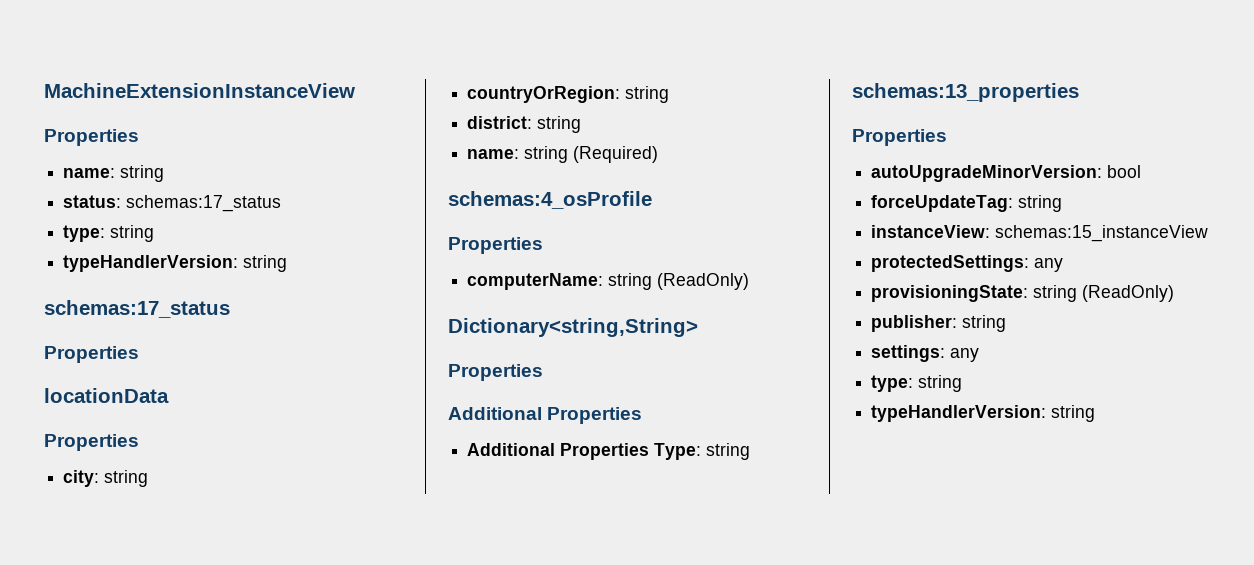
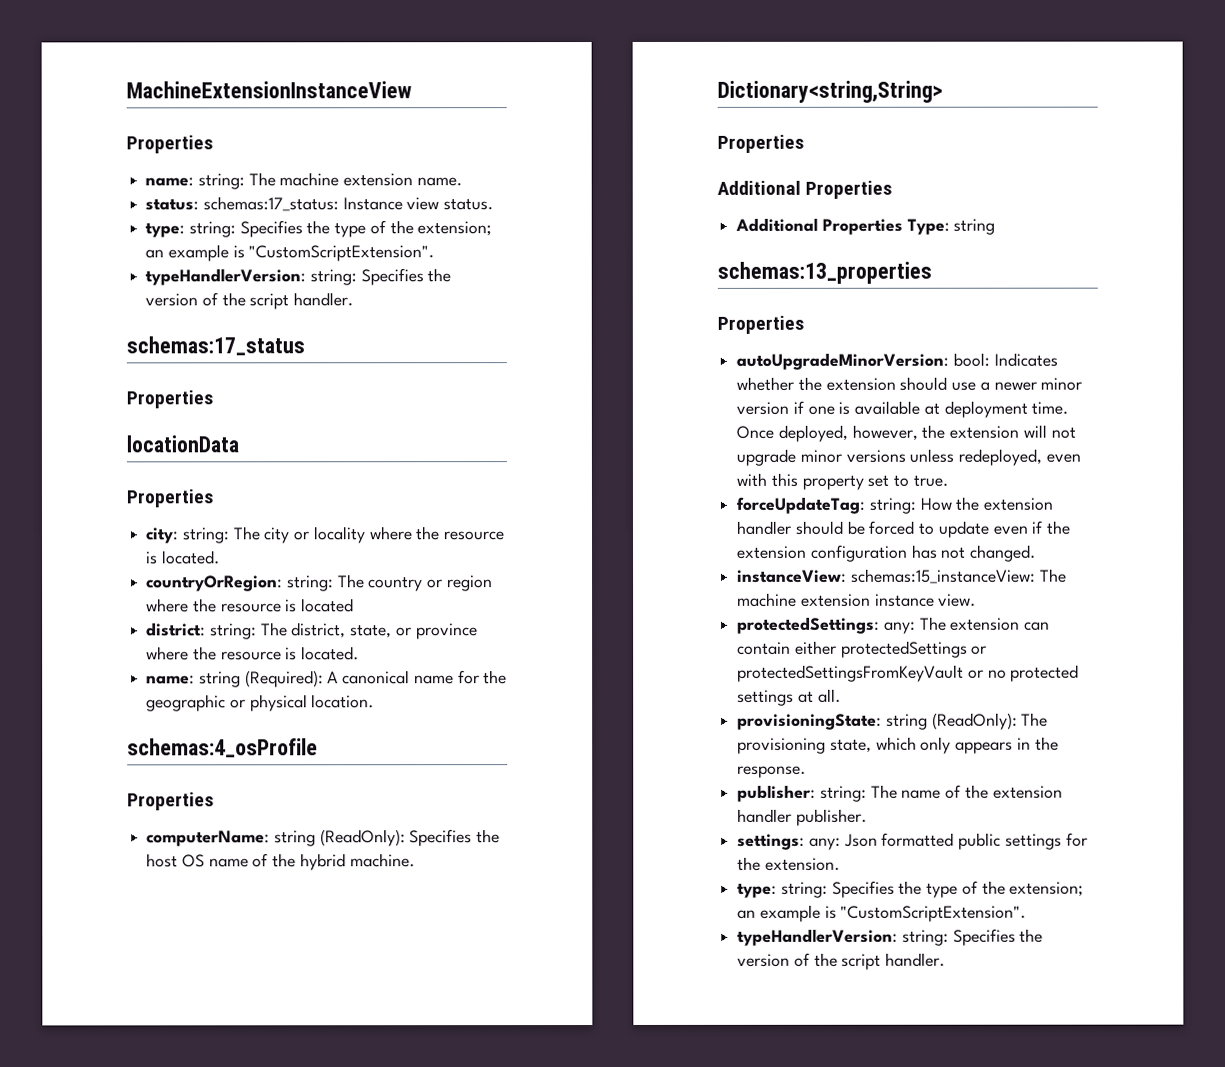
  MachineExtensionInstanceView
  Properties
- name: string
- status: schemas:17_status
- type: string
- typeHandlerVersion: string
+ name: string: The machine extension name.
+ status: schemas:17_status: Instance view status.
+ type: string: Specifies the type of the extension; an example is "CustomScriptExtension".
+ typeHandlerVersion: string: Specifies the version of the script handler.
- city: string
- countryOrRegion: string
- district: string
- name: string (Required)
+ city: string: The city or locality where the resource is located.
+ countryOrRegion: string: The country or region where the resource is located
+ district: string: The district, state, or province where the resource is located.
+ name: string (Required): A canonical name for the geographic or physical location.
  schemas:4_osProfile
  Properties
- computerName: string (ReadOnly)
+ computerName: string (ReadOnly): Specifies the host OS name of the hybrid machine.
- autoUpgradeMinorVersion: bool
- forceUpdateTag: string
- instanceView: schemas:15_instanceView
- protectedSettings: any
- provisioningState: string (ReadOnly)
- publisher: string
- settings: any
- type: string
- typeHandlerVersion: string
+ autoUpgradeMinorVersion: bool: Indicates whether the extension should use a newer minor version if one is available at deployment time. Once deployed, however, the extension will not upgrade minor versions unless redeployed, even with this property set to true.
+ forceUpdateTag: string: How the extension handler should be forced to update even if the extension configuration has not changed.
+ instanceView: schemas:15_instanceView: The machine extension instance view.
+ protectedSettings: any: The extension can contain either protectedSettings or protectedSettingsFromKeyVault or no protected settings at all.
+ provisioningState: string (ReadOnly): The provisioning state, which only appears in the response.
+ publisher: string: The name of the extension handler publisher.
+ settings: any: Json formatted public settings for the extension.
+ type: string: Specifies the type of the extension; an example is "CustomScriptExtension".
+ typeHandlerVersion: string: Specifies the version of the script handler.

